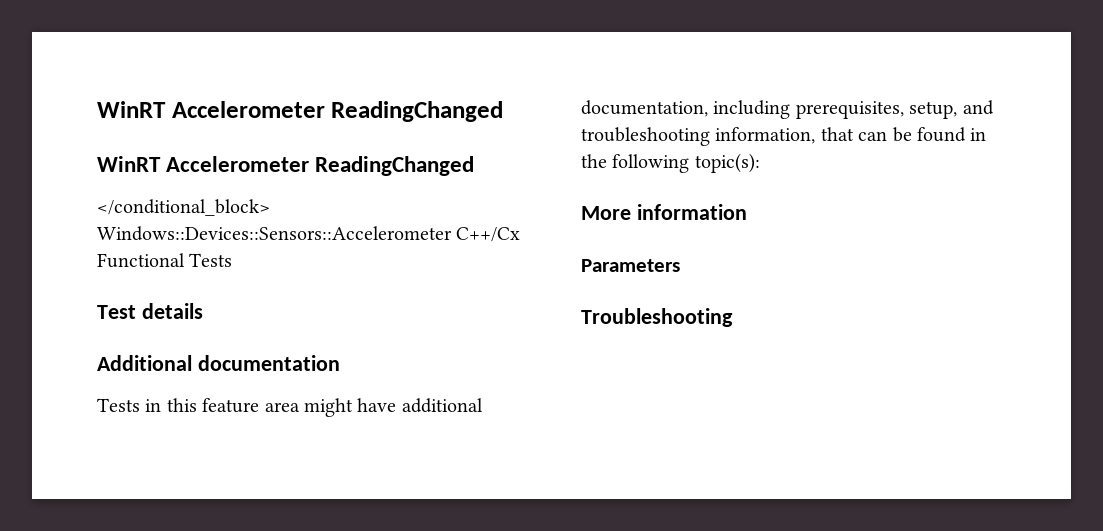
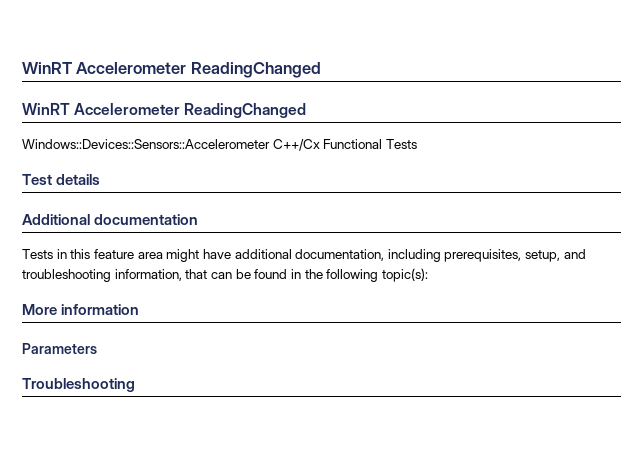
- </conditional_block> Windows::Devices::Sensors::Accelerometer C++/Cx Functional Tests
+ Windows::Devices::Sensors::Accelerometer C++/Cx Functional Tests

